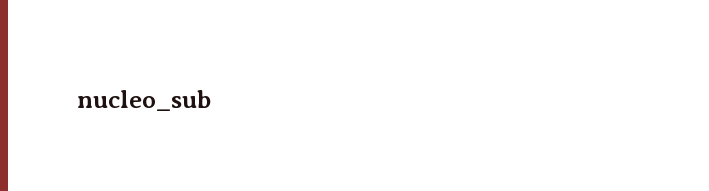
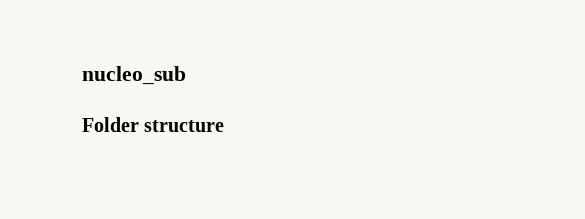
+ Folder structure

